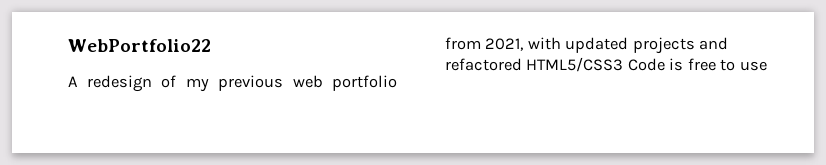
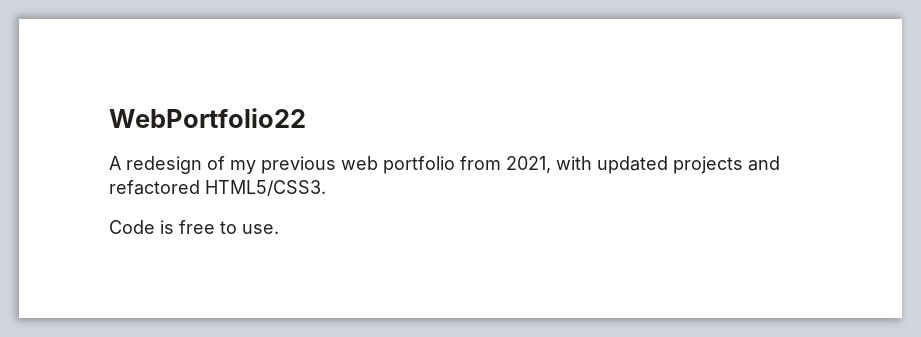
- A redesign of my previous web portfolio from 2021, with updated projects and refactored HTML5/CSS3 Code is free to use
+ A redesign of my previous web portfolio from 2021, with updated projects and refactored HTML5/CSS3.
+ Code is free to use.

